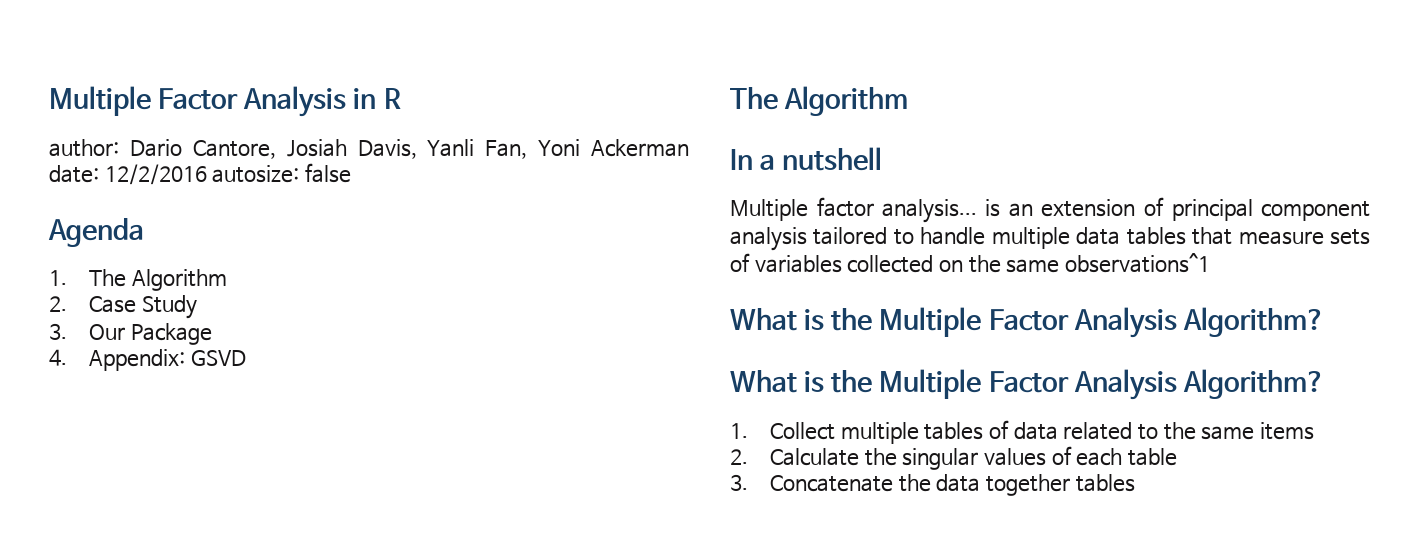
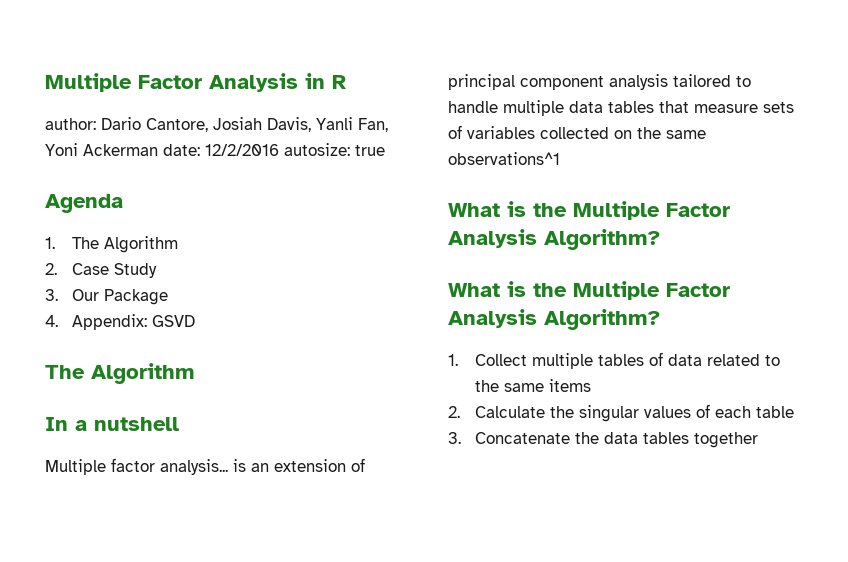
- author: Dario Cantore, Josiah Davis, Yanli Fan, Yoni Ackerman date: 12/2/2016 autosize: false
+ author: Dario Cantore, Josiah Davis, Yanli Fan, Yoni Ackerman date: 12/2/2016 autosize: true
- 3. Concatenate the data together tables
+ 3. Concatenate the data tables together

